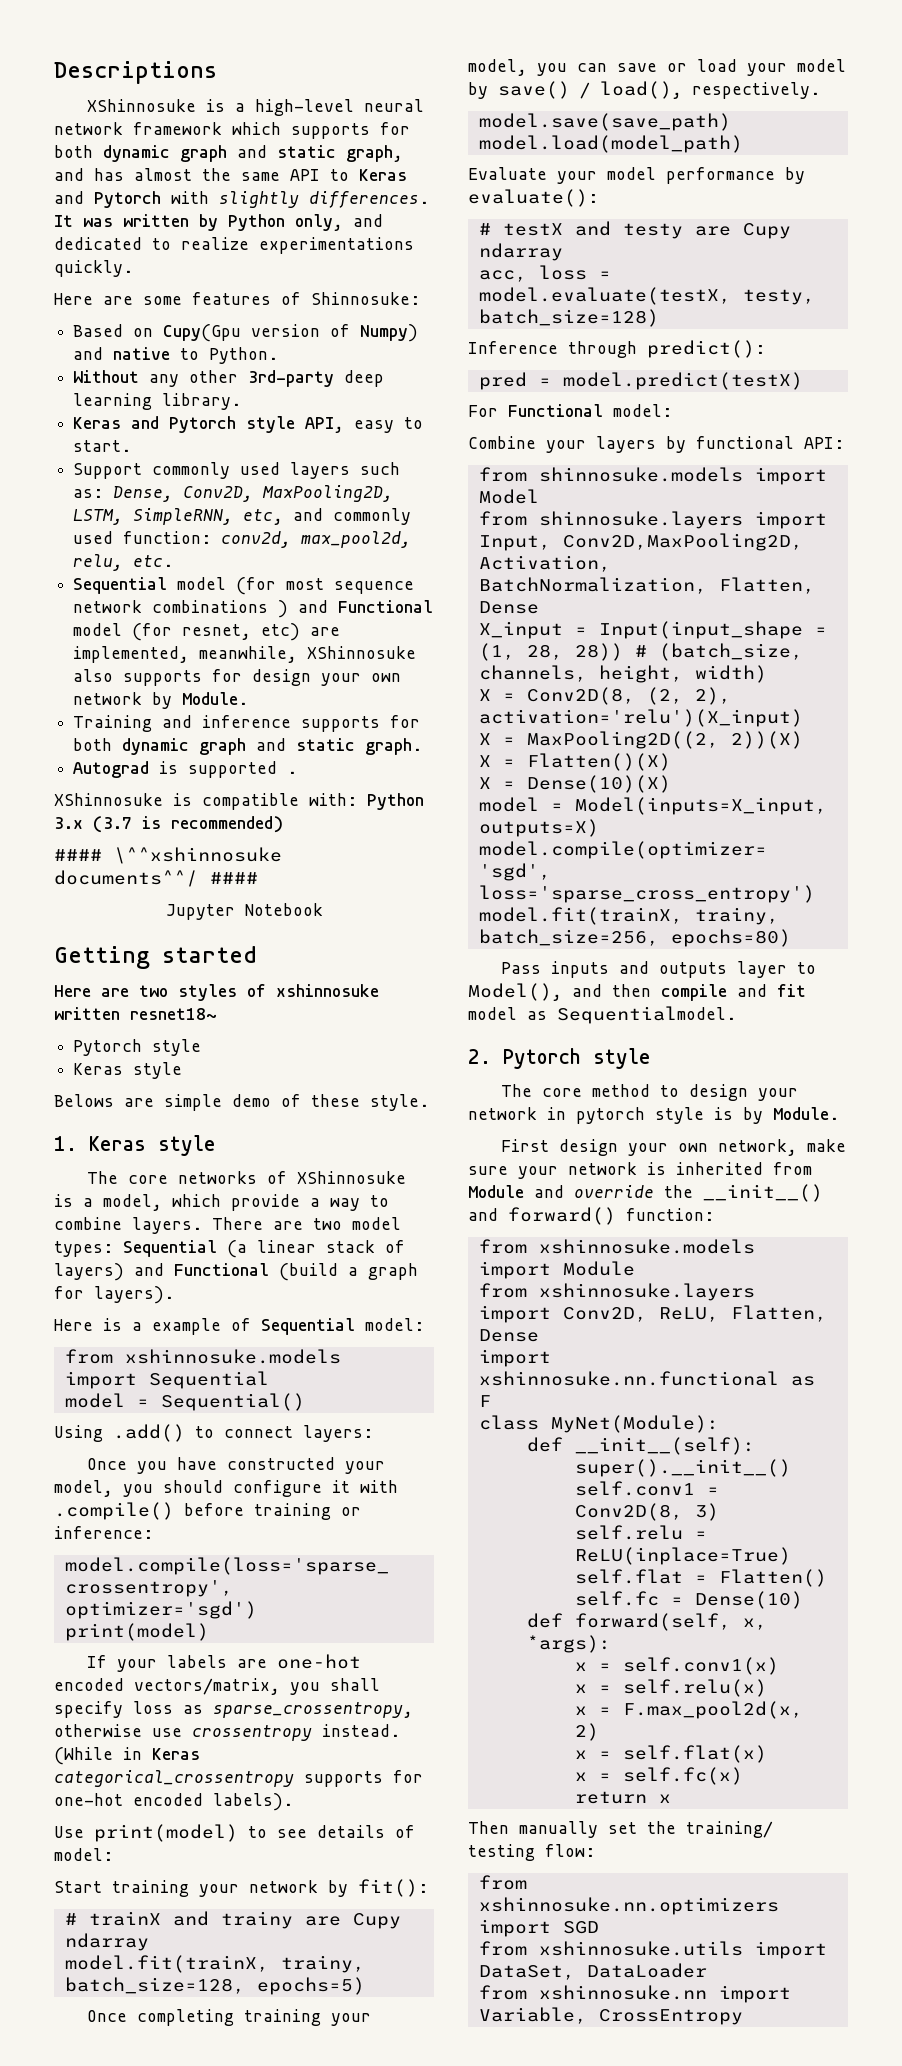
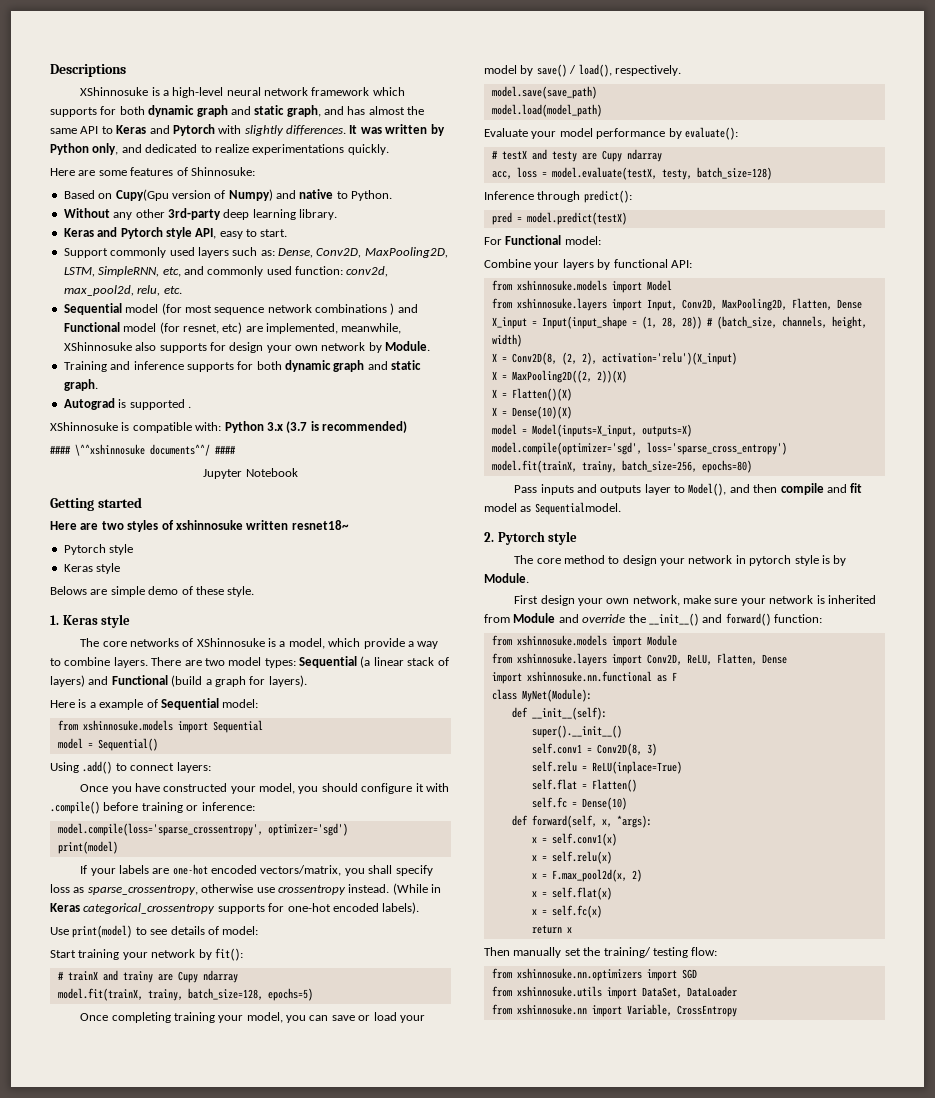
- from shinnosuke.models import Model
+ from xshinnosuke.models import Model
- from shinnosuke.layers import Input, Conv2D,MaxPooling2D, Activation, BatchNormalization, Flatten, Dense
+ from xshinnosuke.layers import Input, Conv2D, MaxPooling2D, Flatten, Dense

